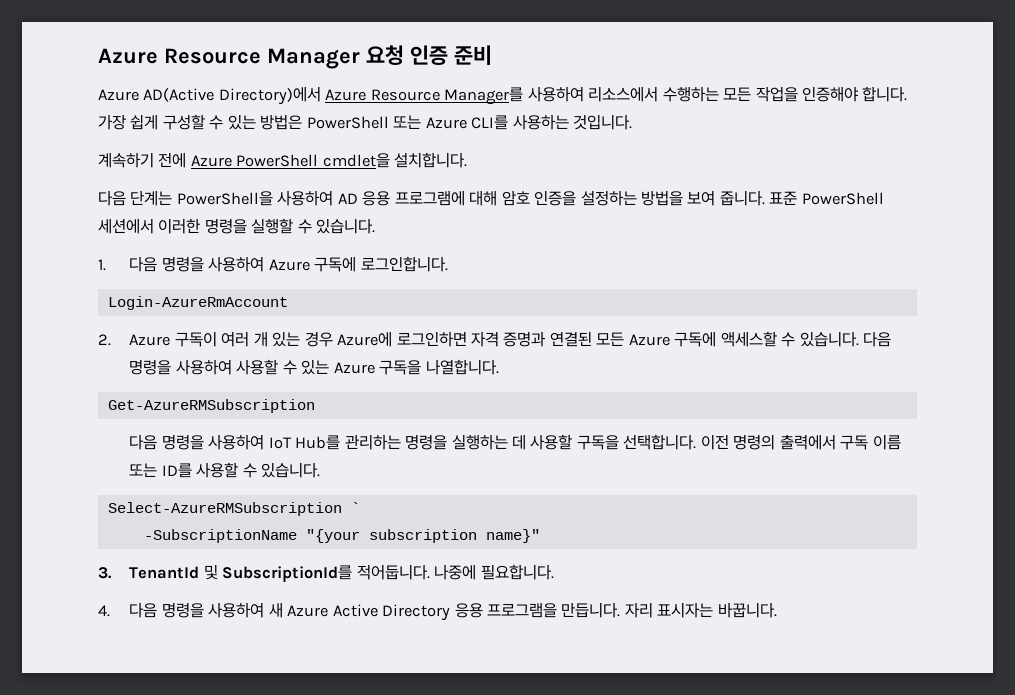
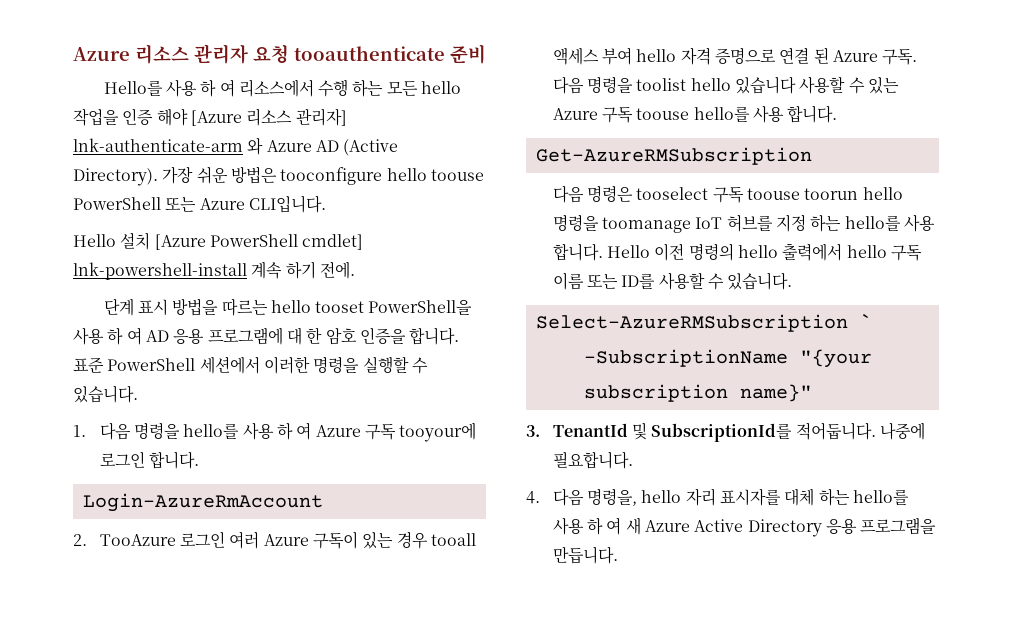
- Azure Resource Manager 요청 인증 준비
- Azure AD(Active Directory)에서 Azure Resource Manager를 사용하여 리소스에서 수행하는 모든 작업을 인증해야 합니다. 가장 쉽게 구성할 수 있는 방법은 PowerShell 또는 Azure CLI를 사용하는 것입니다.
- 계속하기 전에 Azure PowerShell cmdlet을 설치합니다.
- 다음 단계는 PowerShell을 사용하여 AD 응용 프로그램에 대해 암호 인증을 설정하는 방법을 보여 줍니다.
+ Azure 리소스 관리자 요청 tooauthenticate 준비
+ Hello를 사용 하 여 리소스에서 수행 하는 모든 hello 작업을 인증 해야 [Azure 리소스 관리자] lnk-authenticate-arm 와 Azure AD (Active Directory). 가장 쉬운 방법은 tooconfigure hello toouse PowerShell 또는 Azure CLI입니다.
+ Hello 설치 [Azure PowerShell cmdlet] lnk-powershell-install 계속 하기 전에.
+ 단계 표시 방법을 따르는 hello tooset PowerShell을 사용 하 여 AD 응용 프로그램에 대 한 암호 인증을 합니다.
- 1. 다음 명령을 사용하여 Azure 구독에 로그인합니다.
+ 1. 다음 명령을 hello를 사용 하 여 Azure 구독 tooyour에 로그인 합니다.
  Login-AzureRmAccount
- 2. Azure 구독이 여러 개 있는 경우 Azure에 로그인하면 자격 증명과 연결된 모든 Azure 구독에 액세스할 수 있습니다. 다음 명령을 사용하여 사용할 수 있는 Azure 구독을 나열합니다.
+ 2. TooAzure 로그인 여러 Azure 구독이 있는 경우 tooall 액세스 부여 hello 자격 증명으로 연결 된 Azure 구독. 다음 명령을 toolist hello 있습니다 사용할 수 있는 Azure 구독 toouse hello를 사용 합니다.
  Get-AzureRMSubscription
- 다음 명령을 사용하여 IoT Hub를 관리하는 명령을 실행하는 데 사용할 구독을 선택합니다. 이전 명령의 출력에서 구독 이름 또는 ID를 사용할 수 있습니다.
+ 다음 명령은 tooselect 구독 toouse toorun hello 명령을 toomanage IoT 허브를 지정 하는 hello를 사용 합니다. Hello 이전 명령의 hello 출력에서 hello 구독 이름 또는 ID를 사용할 수 있습니다.
- 4. 다음 명령을 사용하여 새 Azure Active Directory 응용 프로그램을 만듭니다. 자리 표시자는 바꿉니다.
+ 4. 다음 명령을, hello 자리 표시자를 대체 하는 hello를 사용 하 여 새 Azure Active Directory 응용 프로그램을 만듭니다.

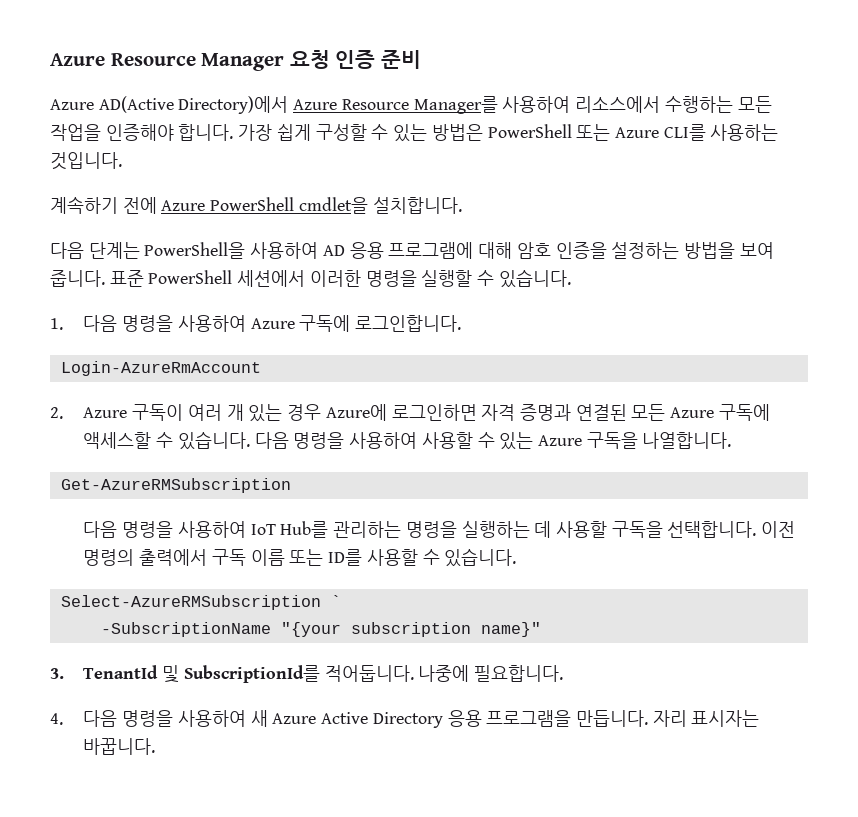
- Azure 리소스 관리자 요청 tooauthenticate 준비
- Hello를 사용 하 여 리소스에서 수행 하는 모든 hello 작업을 인증 해야 [Azure 리소스 관리자] lnk-authenticate-arm 와 Azure AD (Active Directory). 가장 쉬운 방법은 tooconfigure hello toouse PowerShell 또는 Azure CLI입니다.
- Hello 설치 [Azure PowerShell cmdlet] lnk-powershell-install 계속 하기 전에.
- 단계 표시 방법을 따르는 hello tooset PowerShell을 사용 하 여 AD 응용 프로그램에 대 한 암호 인증을 합니다.
+ Azure Resource Manager 요청 인증 준비
+ Azure AD(Active Directory)에서 Azure Resource Manager를 사용하여 리소스에서 수행하는 모든 작업을 인증해야 합니다. 가장 쉽게 구성할 수 있는 방법은 PowerShell 또는 Azure CLI를 사용하는 것입니다.
+ 계속하기 전에 Azure PowerShell cmdlet을 설치합니다.
+ 다음 단계는 PowerShell을 사용하여 AD 응용 프로그램에 대해 암호 인증을 설정하는 방법을 보여 줍니다.
- 1. 다음 명령을 hello를 사용 하 여 Azure 구독 tooyour에 로그인 합니다.
+ 1. 다음 명령을 사용하여 Azure 구독에 로그인합니다.
  Login-AzureRmAccount
- 2. TooAzure 로그인 여러 Azure 구독이 있는 경우 tooall 액세스 부여 hello 자격 증명으로 연결 된 Azure 구독. 다음 명령을 toolist hello 있습니다 사용할 수 있는 Azure 구독 toouse hello를 사용 합니다.
+ 2. Azure 구독이 여러 개 있는 경우 Azure에 로그인하면 자격 증명과 연결된 모든 Azure 구독에 액세스할 수 있습니다. 다음 명령을 사용하여 사용할 수 있는 Azure 구독을 나열합니다.
  Get-AzureRMSubscription
- 다음 명령은 tooselect 구독 toouse toorun hello 명령을 toomanage IoT 허브를 지정 하는 hello를 사용 합니다. Hello 이전 명령의 hello 출력에서 hello 구독 이름 또는 ID를 사용할 수 있습니다.
+ 다음 명령을 사용하여 IoT Hub를 관리하는 명령을 실행하는 데 사용할 구독을 선택합니다. 이전 명령의 출력에서 구독 이름 또는 ID를 사용할 수 있습니다.
- 4. 다음 명령을, hello 자리 표시자를 대체 하는 hello를 사용 하 여 새 Azure Active Directory 응용 프로그램을 만듭니다.
+ 4. 다음 명령을 사용하여 새 Azure Active Directory 응용 프로그램을 만듭니다.
+ 자리 표시자는 바꿉니다.

